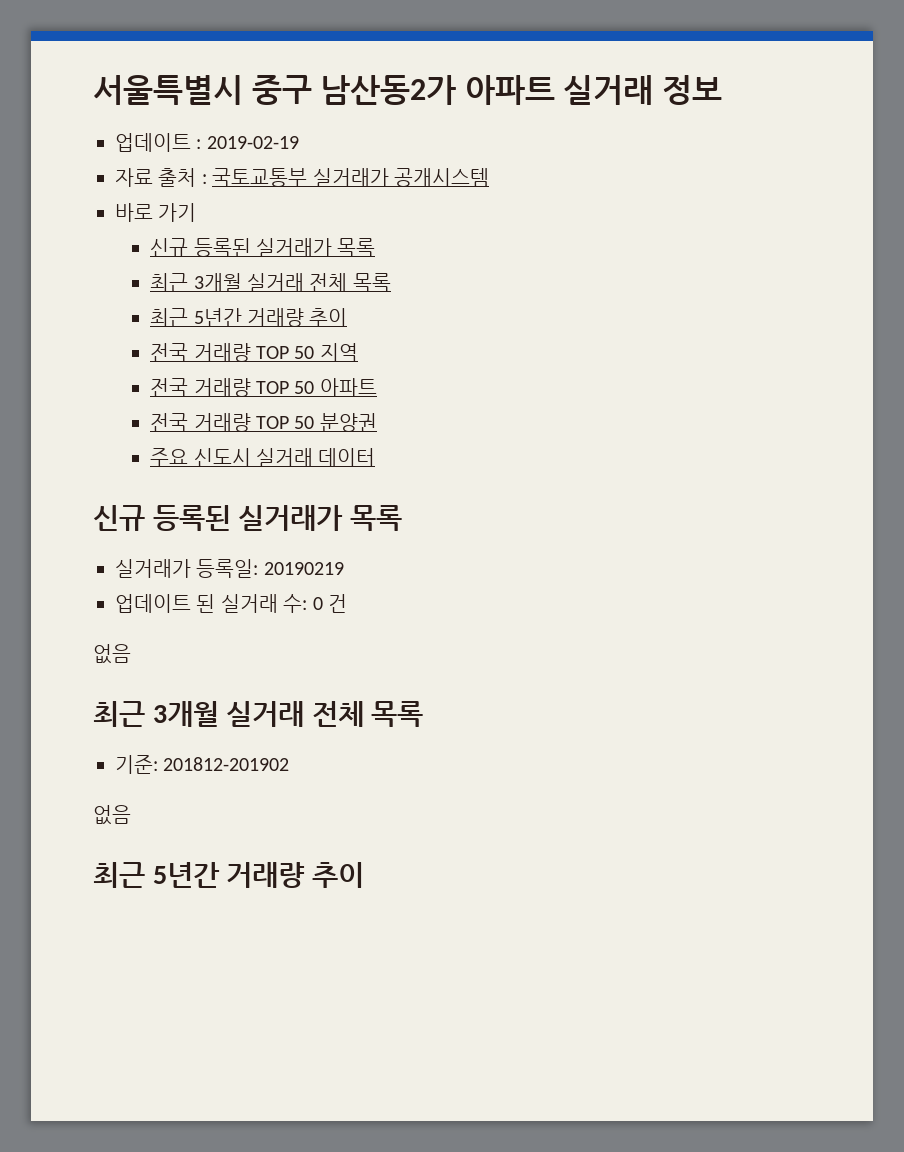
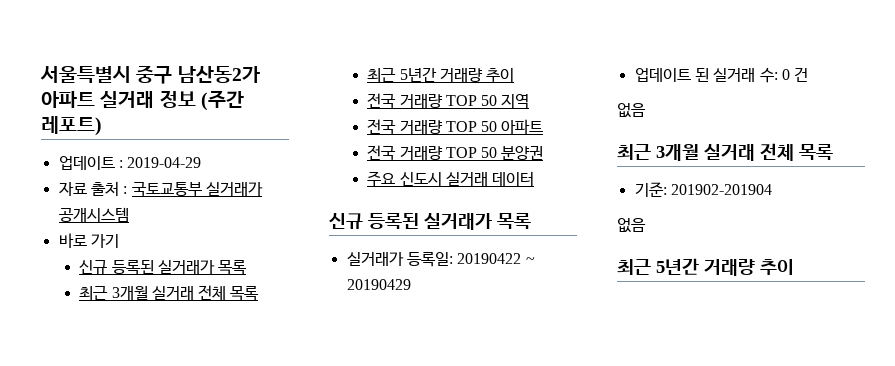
- 서울특별시 중구 남산동2가 아파트 실거래 정보
+ 서울특별시 중구 남산동2가 아파트 실거래 정보 (주간 레포트)
- 업데이트 : 2019-02-19
+ 업데이트 : 2019-04-29
- 실거래가 등록일: 20190219
+ 실거래가 등록일: 20190422 ~ 20190429
- 기준: 201812-201902
+ 기준: 201902-201904

